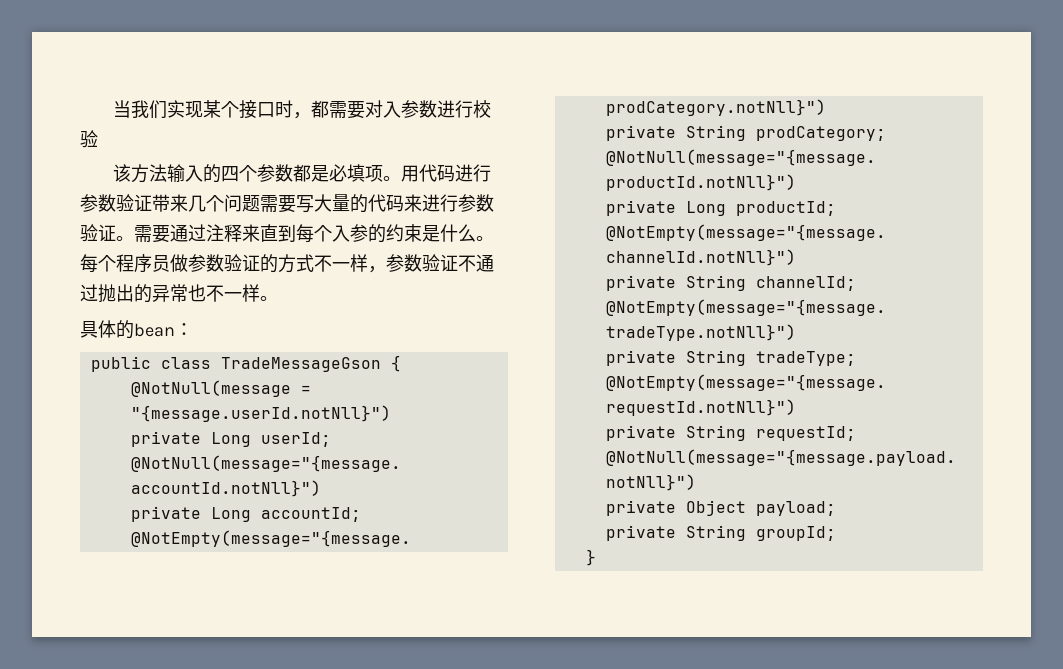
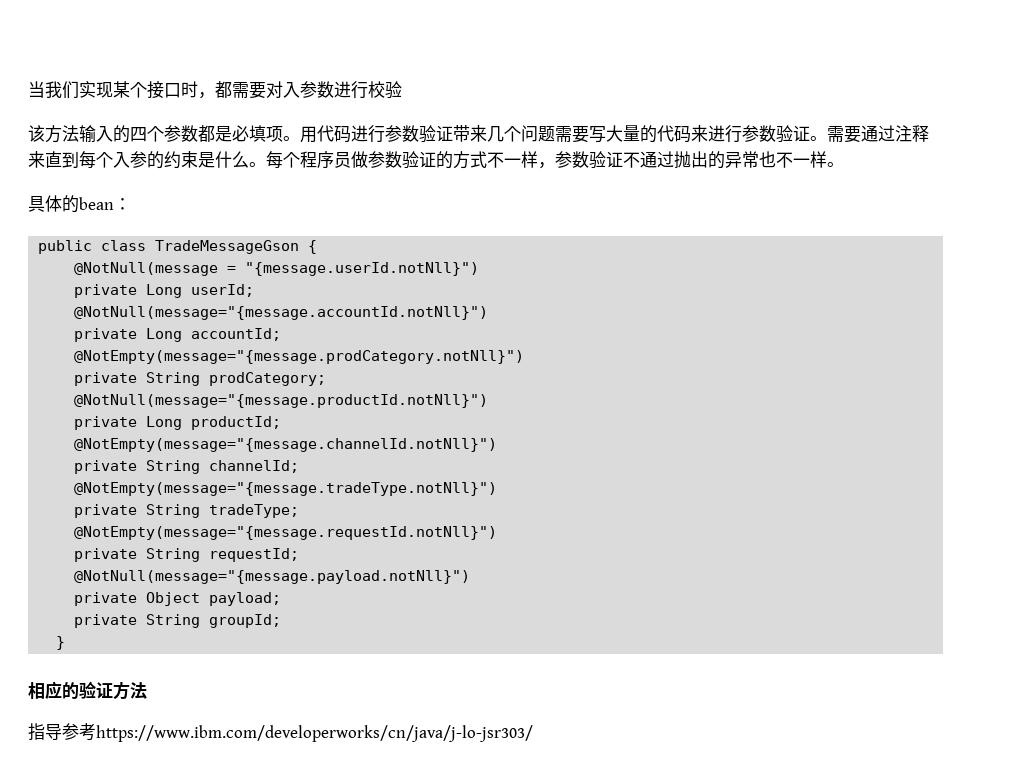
+ 相应的验证方法
+ 指导参考https://www.ibm.com/developerworks/cn/java/j-lo-jsr303/

